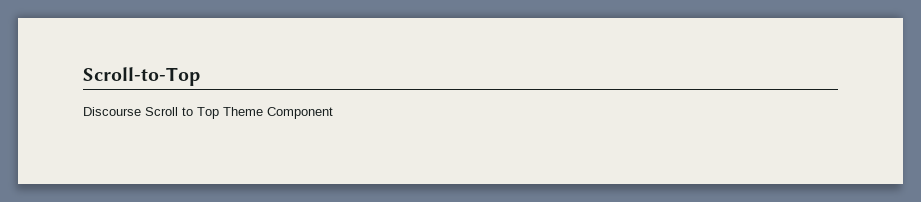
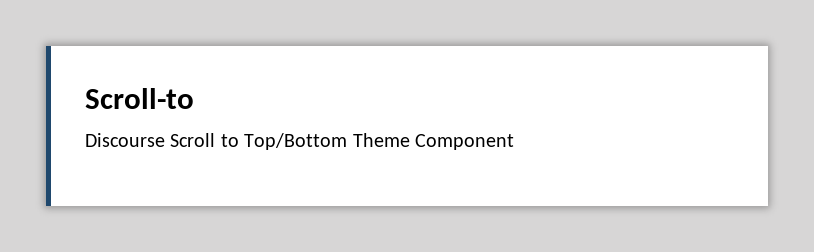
- Scroll-to-Top
+ Scroll-to
- Discourse Scroll to Top Theme Component
+ Discourse Scroll to Top/Bottom Theme Component

